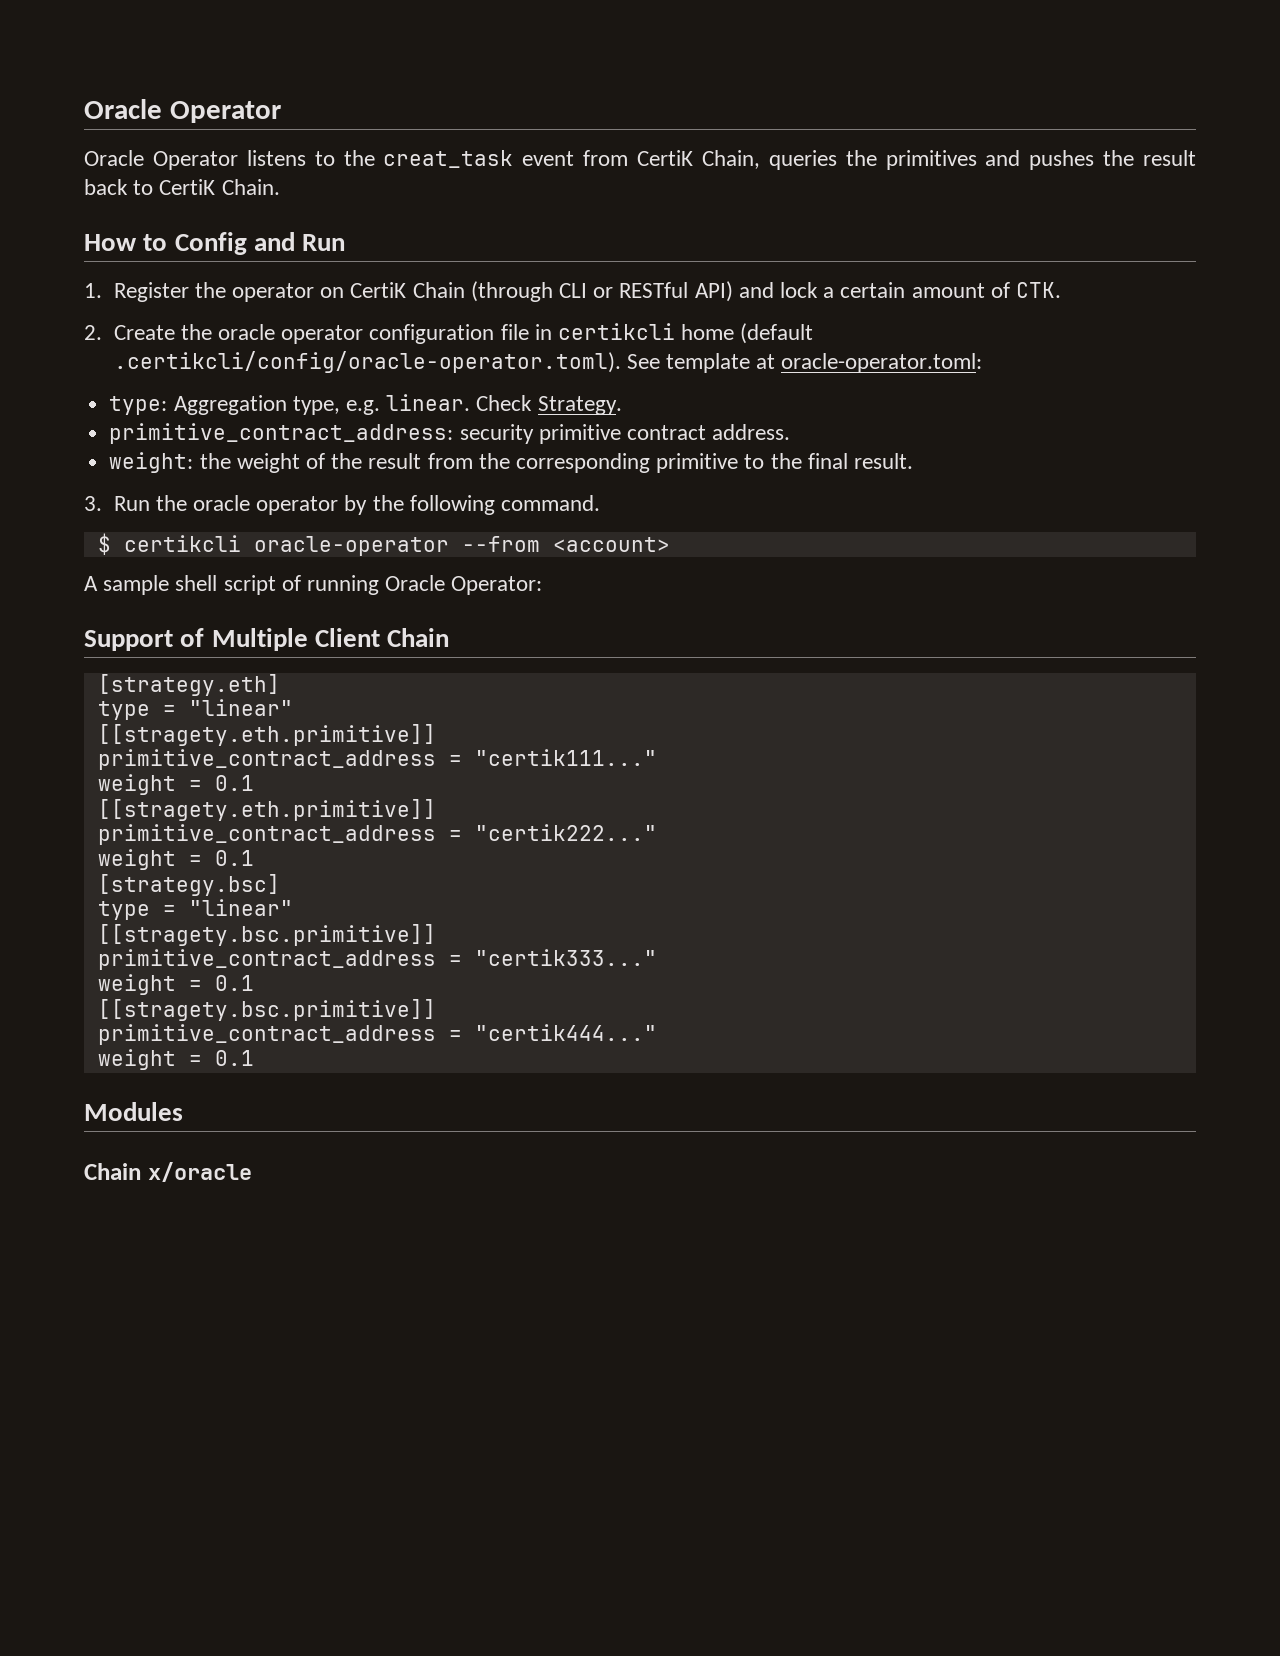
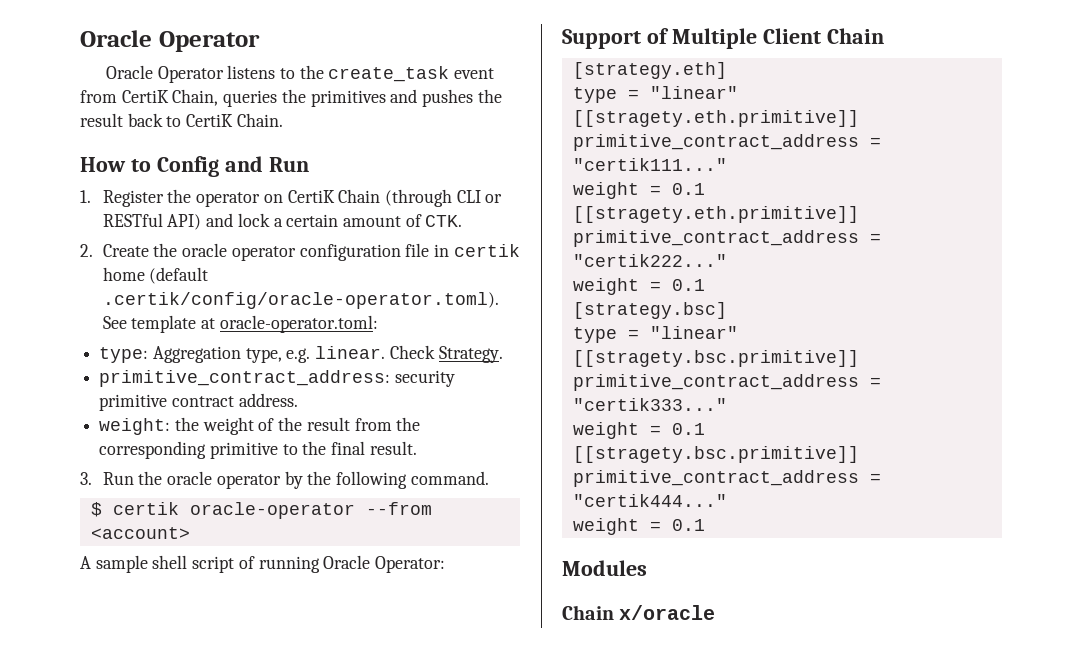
- Oracle Operator listens to the creat_task event from CertiK Chain, queries the primitives and pushes the result back to CertiK Chain.
+ Oracle Operator listens to the create_task event from CertiK Chain, queries the primitives and pushes the result back to CertiK Chain.
- 2. Create the oracle operator configuration file in certikcli home (default .certikcli/config/oracle-operator.toml). See template at oracle-operator.toml:
+ 2. Create the oracle operator configuration file in certik home (default .certik/config/oracle-operator.toml). See template at oracle-operator.toml:
- $ certikcli oracle-operator --from <account>
+ $ certik oracle-operator --from <account>

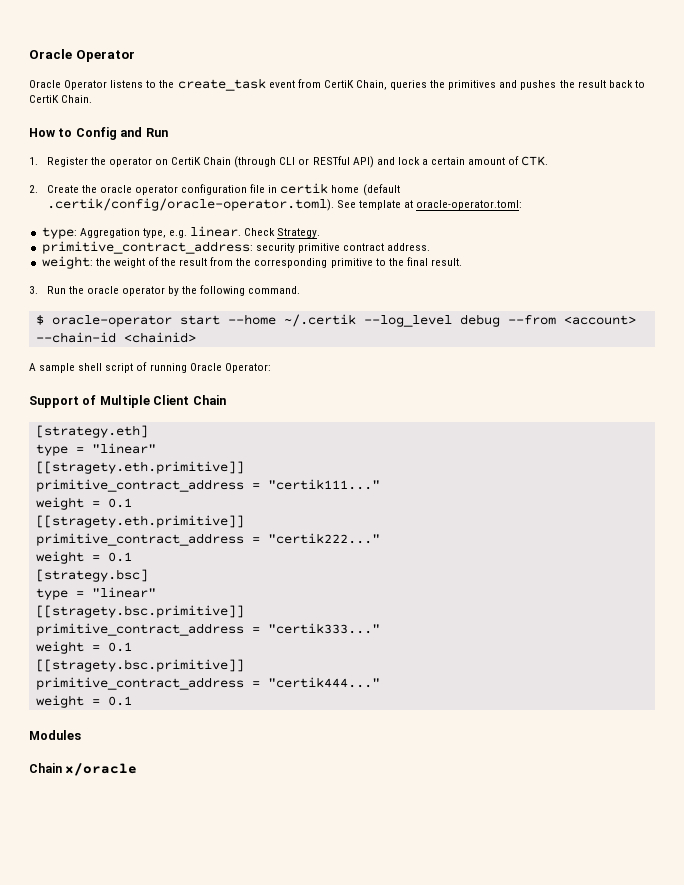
- $ certik oracle-operator --from <account>
+ $ oracle-operator start --home ~/.certik --log_level debug --from <account> --chain-id <chainid>

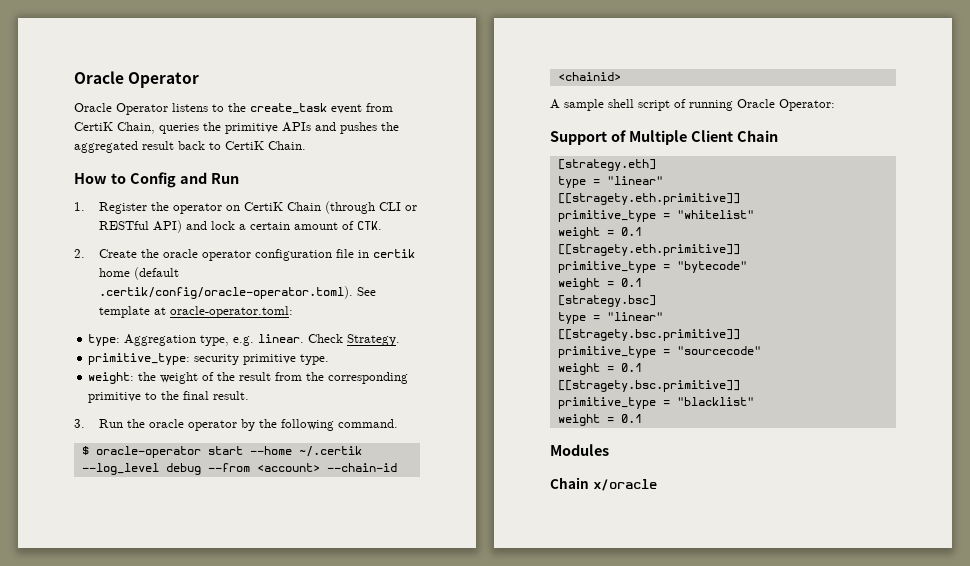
- Oracle Operator listens to the create_task event from CertiK Chain, queries the primitives and pushes the result back to CertiK Chain.
+ Oracle Operator listens to the create_task event from CertiK Chain, queries the primitive APIs and pushes the aggregated result back to CertiK Chain.
- primitive_contract_address: security primitive contract address.
+ primitive_type: security primitive type.
- primitive_contract_address = "certik111..."
+ primitive_type = "whitelist"
- primitive_contract_address = "certik222..."
+ primitive_type = "bytecode"
- primitive_contract_address = "certik333..."
+ primitive_type = "sourcecode"
- primitive_contract_address = "certik444..."
+ primitive_type = "blacklist"

